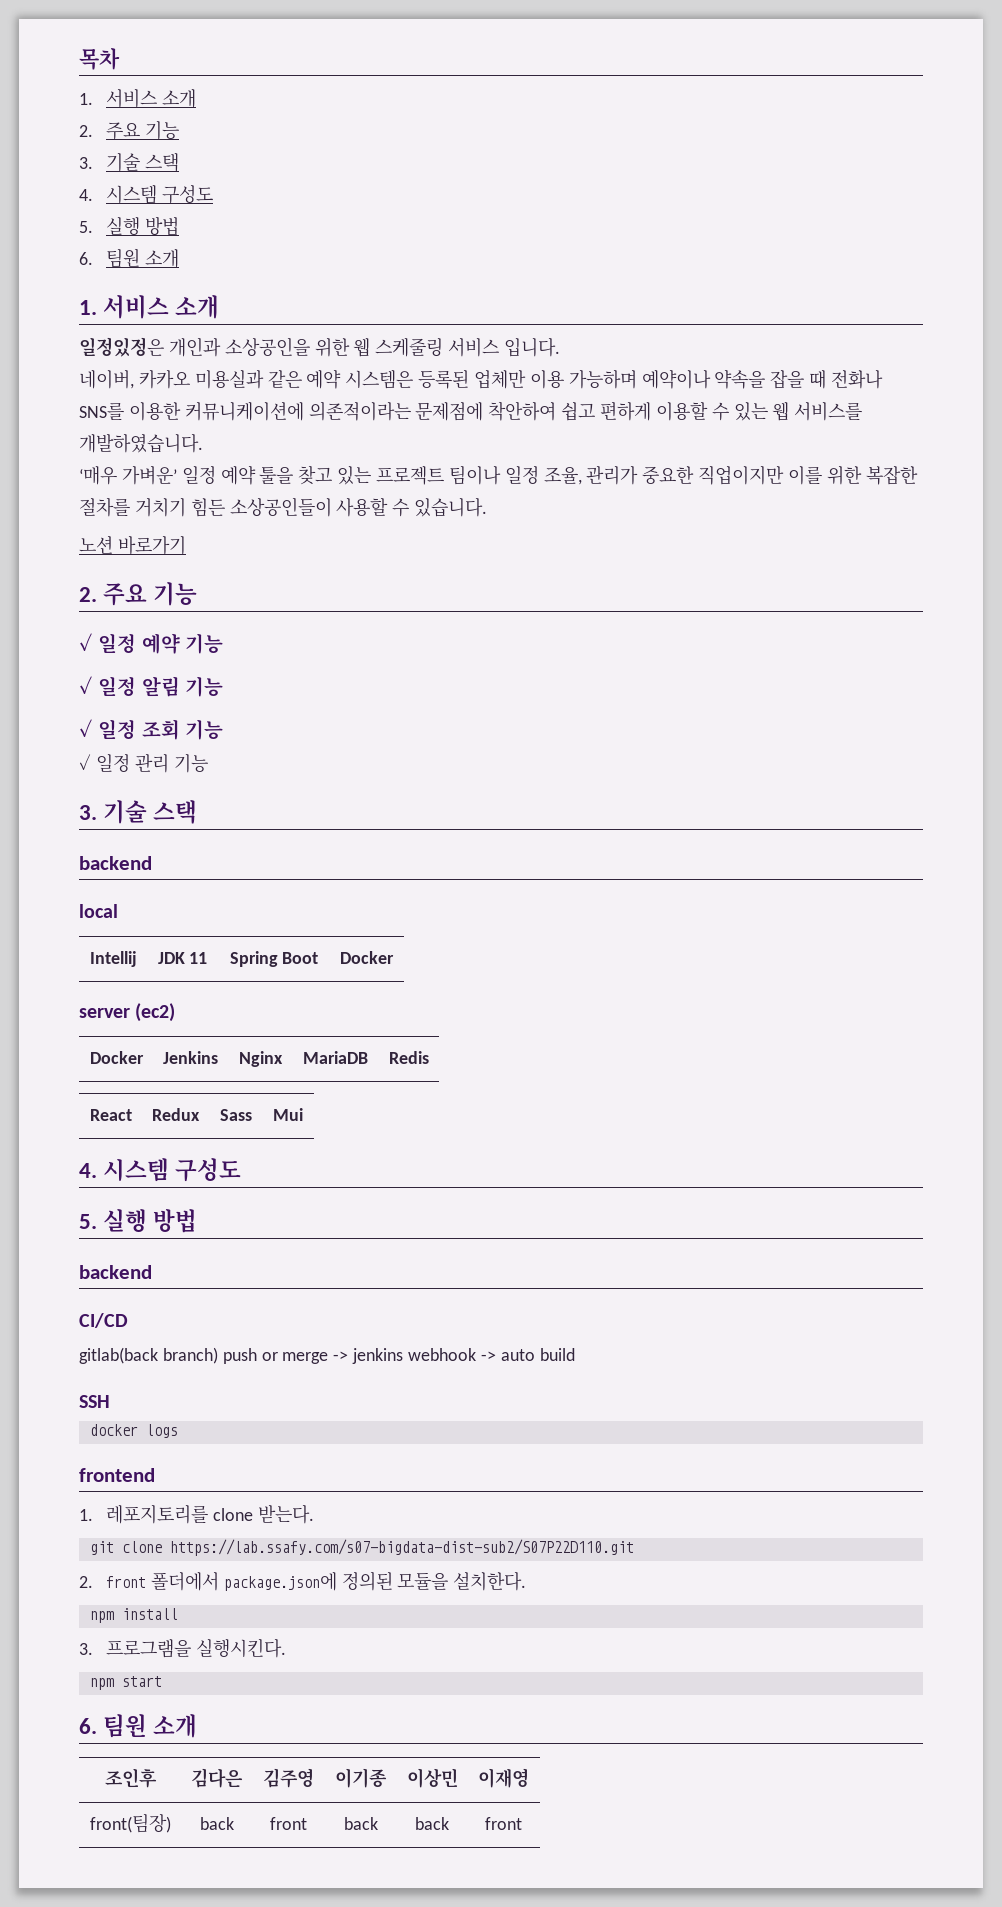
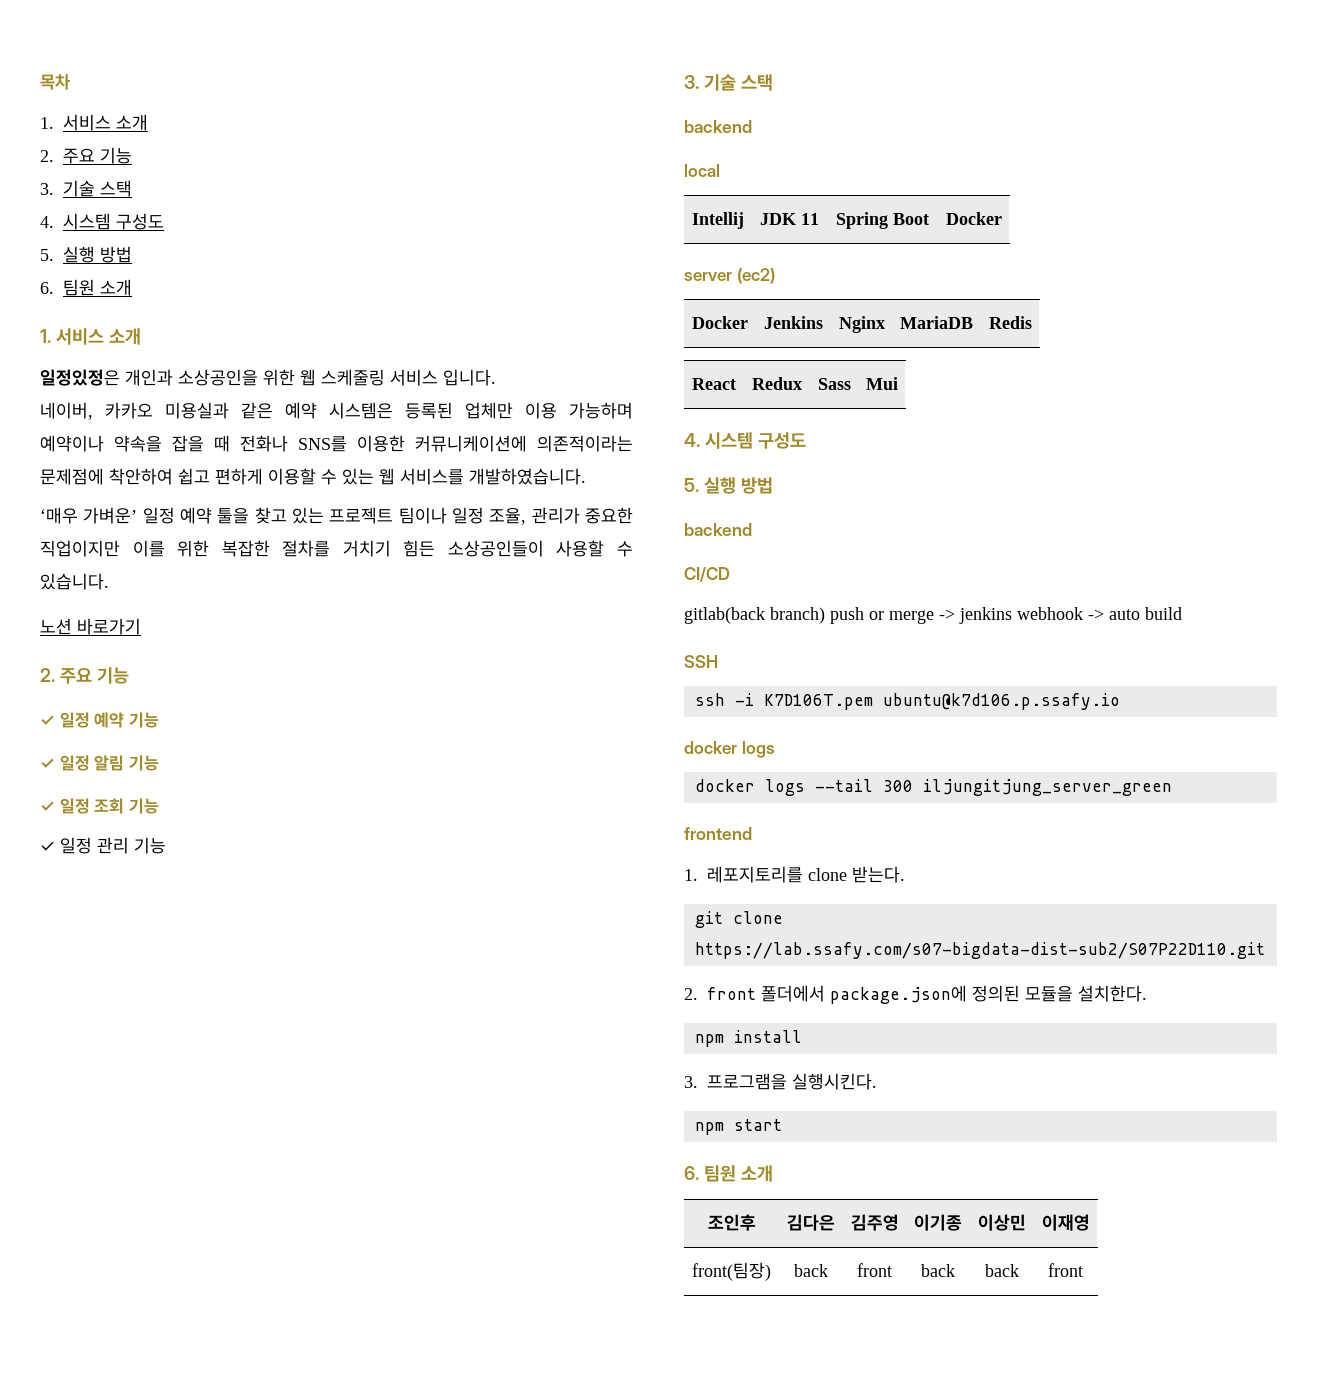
+ ssh -i K7D106T.pem ubuntu@k7d106.p.ssafy.io
  docker logs
+ docker logs --tail 300 iljungitjung_server_green

